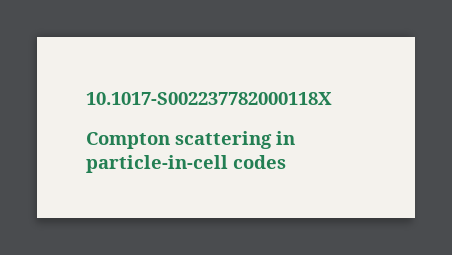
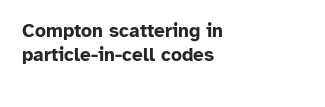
- 10.1017-S002237782000118X

